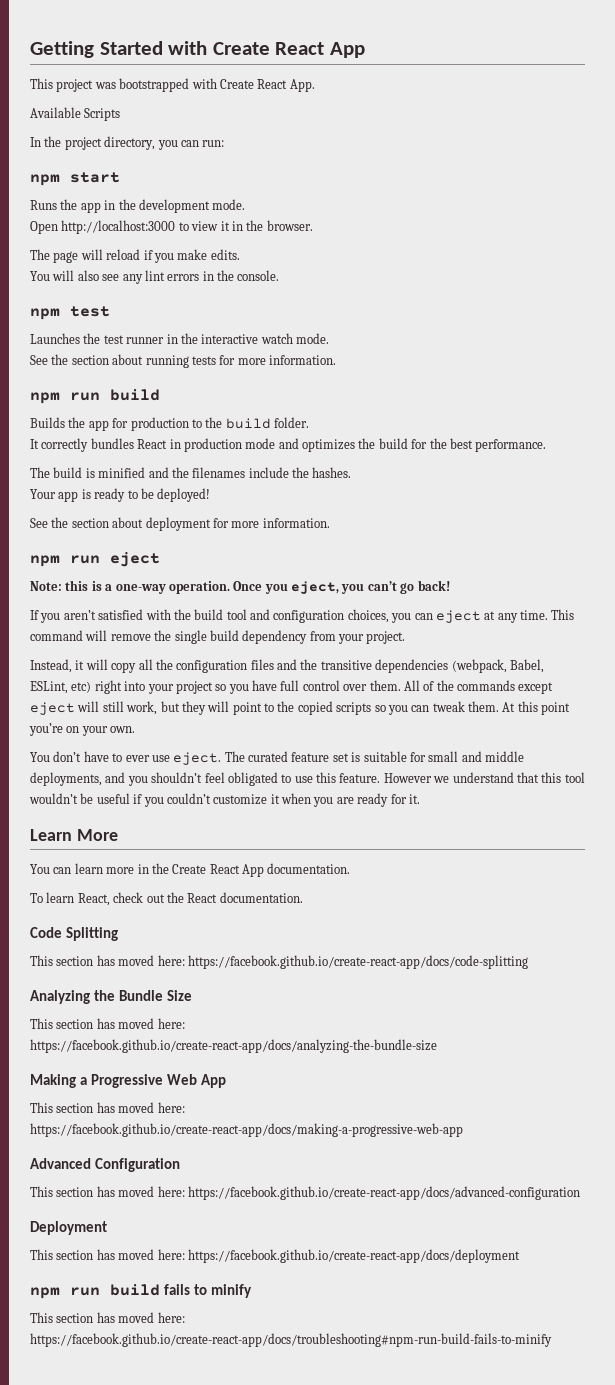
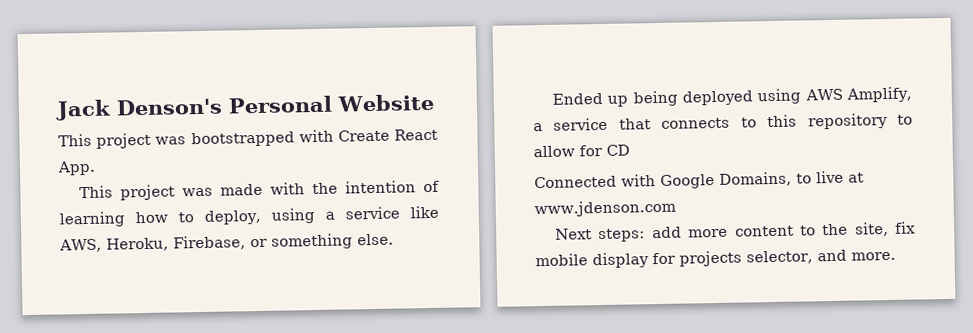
- Getting Started with Create React App
+ Jack Denson's Personal Website
- Available Scripts
- In the project directory, you can run:
- npm start
- Runs the app in the development mode.
- Open http://localhost:3000 to view it in the browser.
- The page will reload if you make edits.
- You will also see any lint errors in the console.
- npm test
- Launches the test runner in the interactive watch mode.
- See the section about running tests for more information.
- npm run build
- Builds the app for production to the build folder.
- It correctly bundles React in production mode and optimizes the build for the best performance.
- The build is minified and the filenames include the hashes.
- Your app is ready to be deployed!
- See the section about deployment for more information.
- npm run eject
- Note: this is a one-way operation. Once you eject, you can’t go back!
- If you aren’t satisfied with the build tool and configuration choices, you can eject at any time. This command will remove the single build dependency from your project.
- Instead, it will copy all the configuration files and the transitive dependencies (webpack, Babel, ESLint, etc) right into your project so you have full control over them. All of the commands except eject will still work, but they will point to the copied scripts so you can tweak them. At this point you’re on your own.
- You don’t have to ever use eject. The curated feature set is suitable for small and middle deployments, and you shouldn’t feel obligated to use this feature. However we understand that this tool wouldn’t be useful if you couldn’t customize it when you are ready for it.
- Learn More
- You can learn more in the Create React App documentation.
- To learn React, check out the React documentation.
- Code Splitting
- This section has moved here: https://facebook.github.io/create-react-app/docs/code-splitting
- Analyzing the Bundle Size
- This section has moved here: https://facebook.github.io/create-react-app/docs/analyzing-the-bundle-size
- Making a Progressive Web App
- This section has moved here: https://facebook.github.io/create-react-app/docs/making-a-progressive-web-app
- Advanced Configuration
- This section has moved here: https://facebook.github.io/create-react-app/docs/advanced-configuration
- Deployment
- This section has moved here: https://facebook.github.io/create-react-app/docs/deployment
- npm run build fails to minify
- This section has moved here: https://facebook.github.io/create-react-app/docs/troubleshooting#npm-run-build-fails-to-minify
+ This project was made with the intention of learning how to deploy, using a service like AWS, Heroku, Firebase, or something else.
+ Ended up being deployed using AWS Amplify, a service that connects to this repository to allow for CD
+ Connected with Google Domains, to live at www.jdenson.com
+ Next steps: add more content to the site, fix mobile display for projects selector, and more.

